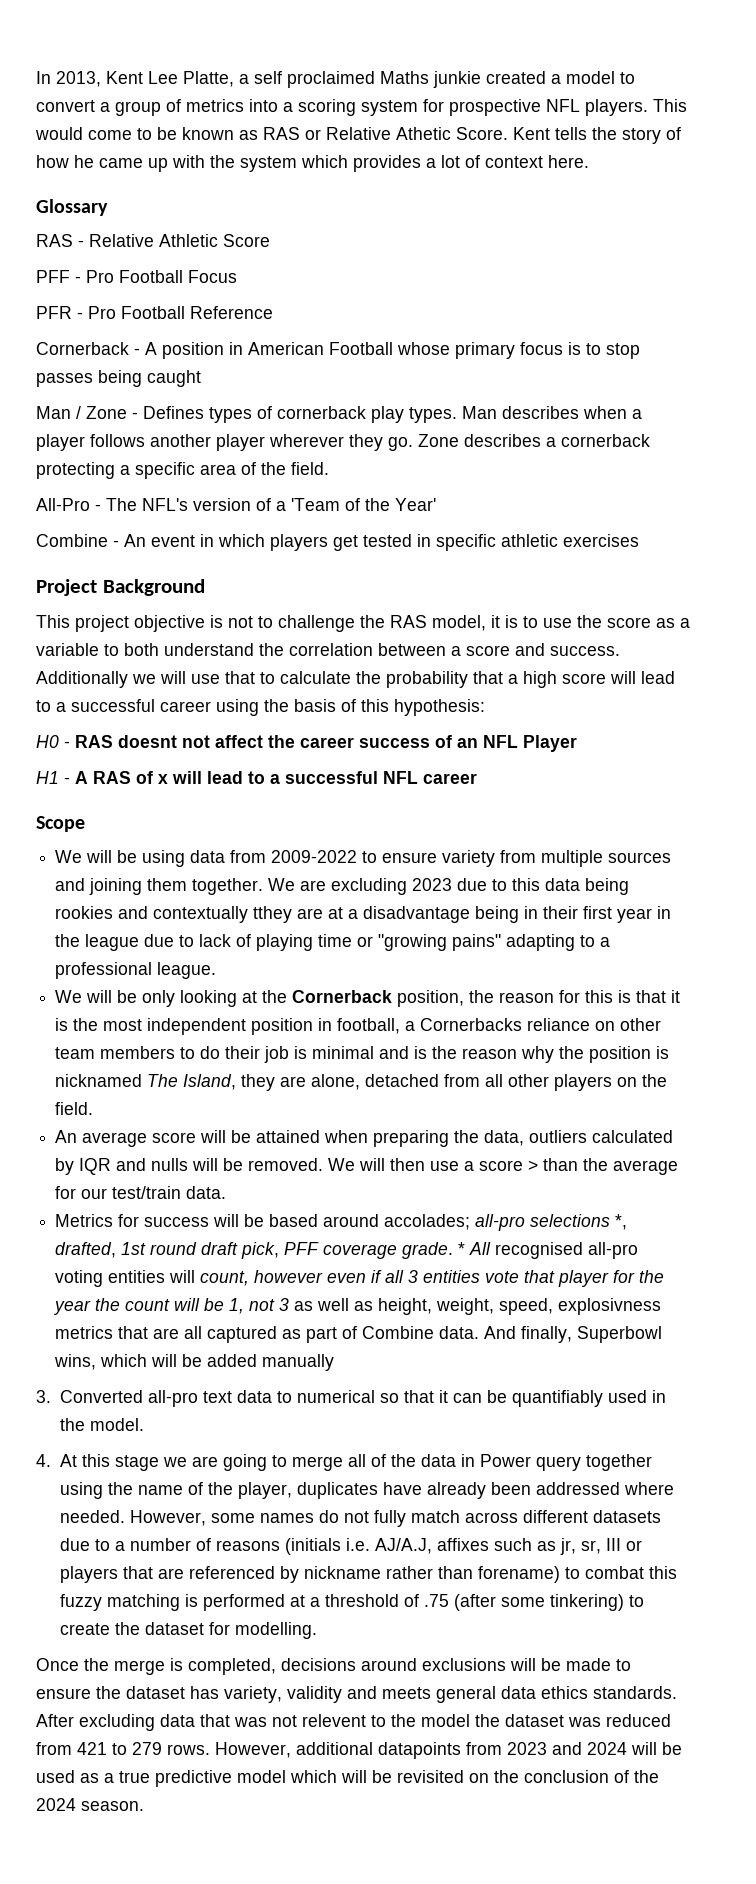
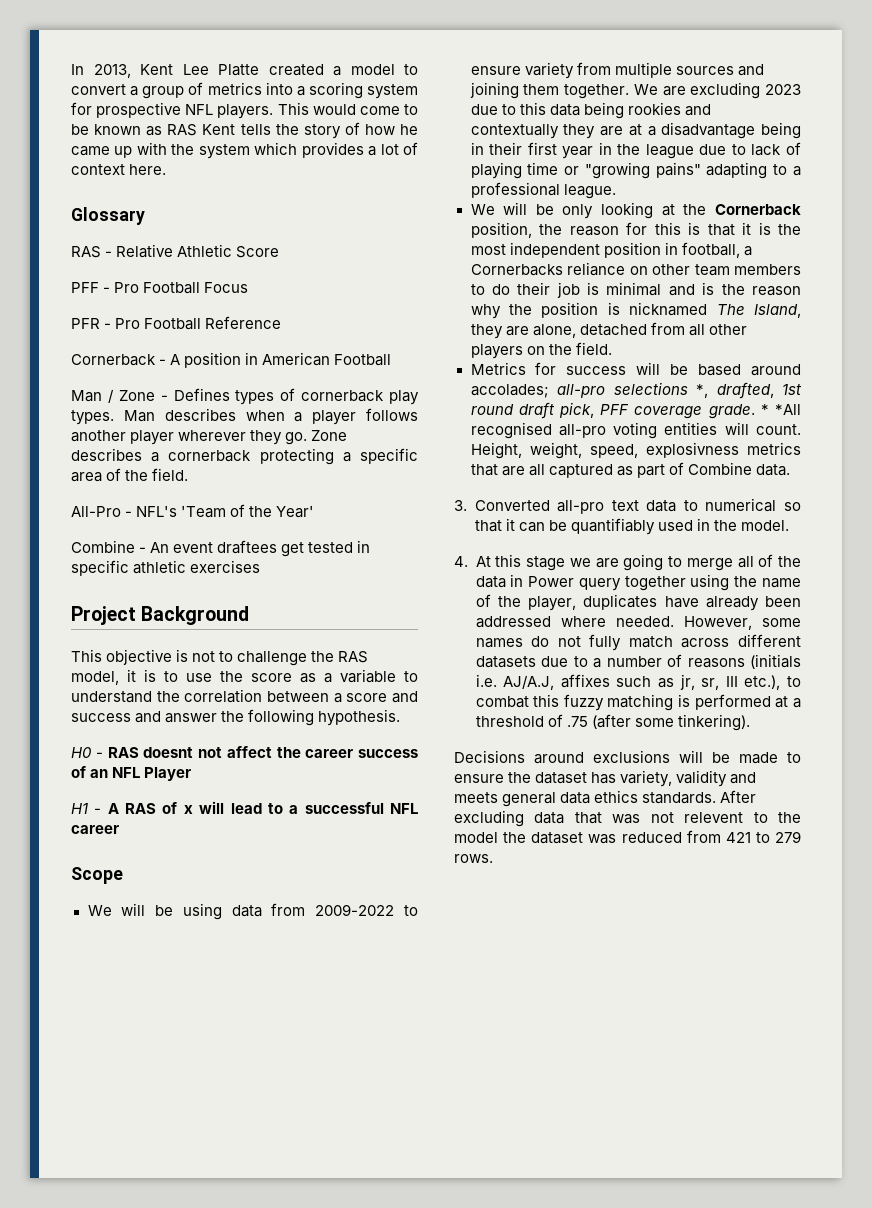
- In 2013, Kent Lee Platte, a self proclaimed Maths junkie created a model to convert a group of metrics into a scoring system for prospective NFL players.
+ In 2013, Kent Lee Platte created a model to convert a group of metrics into a scoring system for prospective NFL players.
- This would come to be known as RAS or Relative Athetic Score. Kent tells the story of how he came up with the system which provides a lot of context here.
+ This would come to be known as RAS Kent tells the story of how he came up with the system which provides a lot of context here.
- Cornerback - A position in American Football whose primary focus is to stop passes being caught
+ Cornerback - A position in American Football
- All-Pro - The NFL's version of a 'Team of the Year'
+ All-Pro - NFL's 'Team of the Year'
- Combine - An event in which players get tested in specific athletic exercises
+ Combine - An event draftees get tested in specific athletic exercises
- This project objective is not to challenge the RAS model, it is to use the score as a variable to both understand the correlation between a score and success. Additionally we will use that to calculate the probability that a high score will lead to a successful career using the basis of this hypothesis:
+ This objective is not to challenge the RAS model, it is to use the score as a variable to understand the correlation between a score and success and answer the following hypothesis.
- We are excluding 2023 due to this data being rookies and contextually tthey are at a disadvantage being in their first year in the league due to lack of playing time or "growing pains" adapting to a professional league.
+ We are excluding 2023 due to this data being rookies and contextually they are at a disadvantage being in their first year in the league due to lack of playing time or "growing pains" adapting to a professional league.
- An average score will be attained when preparing the data, outliers calculated by IQR and nulls will be removed. We will then use a score > than the average for our test/train data.
- * All recognised all-pro voting entities will count, however even if all 3 entities vote that player for the year the count will be 1, not 3 as well as height, weight, speed, explosivness metrics that are all captured as part of Combine data. And finally, Superbowl wins, which will be added manually
+ * *All recognised all-pro voting entities will count. Height, weight, speed, explosivness metrics that are all captured as part of Combine data.
- However, some names do not fully match across different datasets due to a number of reasons (initials i.e. AJ/A.J, affixes such as jr, sr, III or players that are referenced by nickname rather than forename) to combat this fuzzy matching is performed at a threshold of .75 (after some tinkering) to create the dataset for modelling.
- Once the merge is completed, decisions around exclusions will be made to ensure the dataset has variety, validity and meets general data ethics standards.
+ However, some names do not fully match across different datasets due to a number of reasons (initials i.e. AJ/A.J, affixes such as jr, sr, III etc.), to combat this fuzzy matching is performed at a threshold of .75 (after some tinkering).
+ Decisions around exclusions will be made to ensure the dataset has variety, validity and meets general data ethics standards.
- However, additional datapoints from 2023 and 2024 will be used as a true predictive model which will be revisited on the conclusion of the 2024 season.

